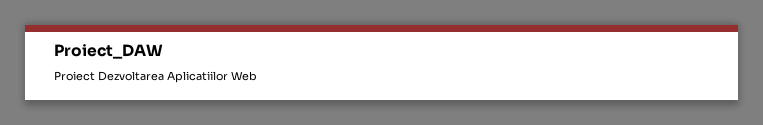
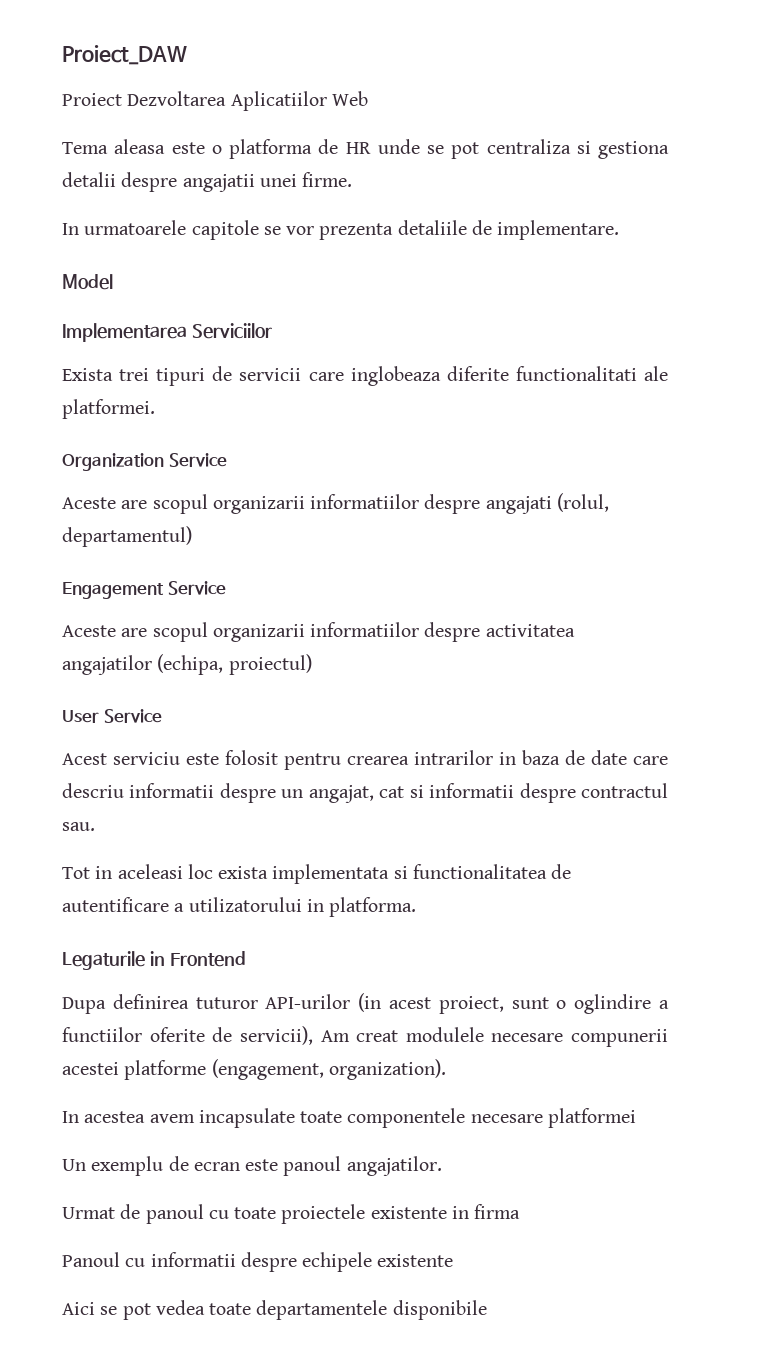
+ Tema aleasa este o platforma de HR unde se pot centraliza si gestiona detalii despre angajatii unei firme.
+ In urmatoarele capitole se vor prezenta detaliile de implementare.
+ Model
+ Implementarea Serviciilor
+ Exista trei tipuri de servicii care inglobeaza diferite functionalitati ale platformei.
+ Organization Service
+ Aceste are scopul organizarii informatiilor despre angajati (rolul, departamentul)
+ Engagement Service
+ Aceste are scopul organizarii informatiilor despre activitatea angajatilor (echipa, proiectul)
+ User Service
+ Acest serviciu este folosit pentru crearea intrarilor in baza de date care descriu informatii despre un angajat, cat si informatii despre contractul sau.
+ Tot in aceleasi loc exista implementata si functionalitatea de autentificare a utilizatorului in platforma.
+ Legaturile in Frontend
+ Dupa definirea tuturor API-urilor (in acest proiect, sunt o oglindire a functiilor oferite de servicii), Am creat modulele necesare compunerii acestei platforme (engagement, organization).
+ In acestea avem incapsulate toate componentele necesare platformei
+ Un exemplu de ecran este panoul angajatilor.
+ Urmat de panoul cu toate proiectele existente in firma
+ Panoul cu informatii despre echipele existente
+ Aici se pot vedea toate departamentele disponibile

